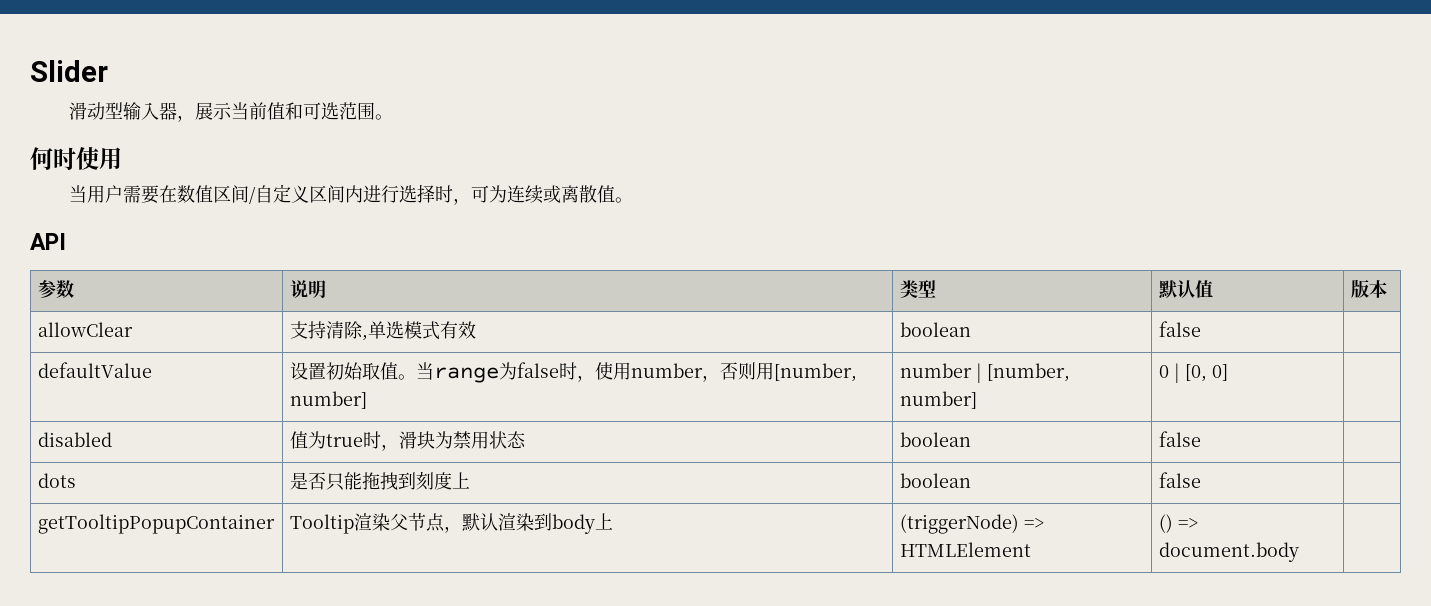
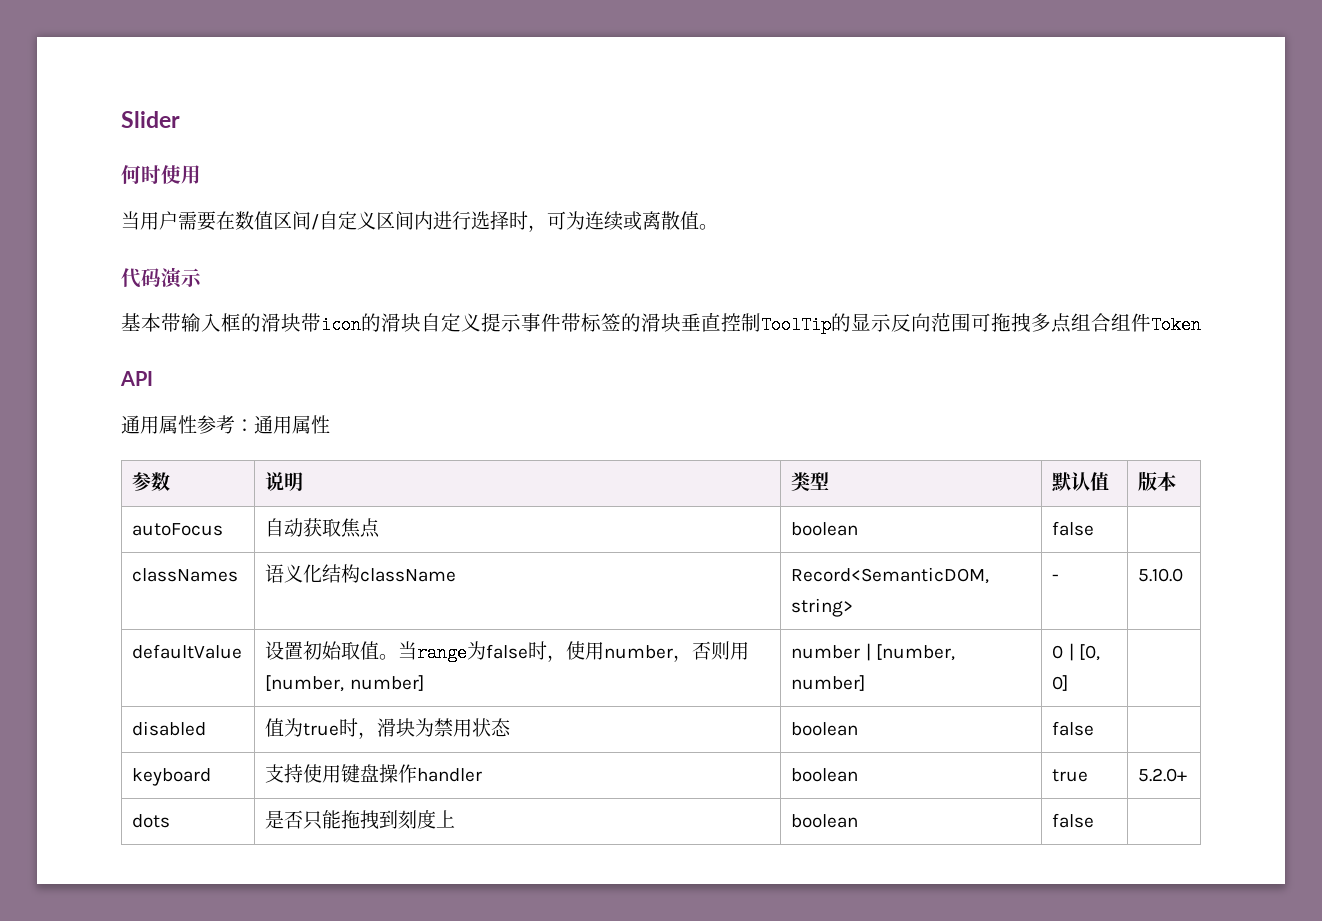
- 滑动型输入器，展示当前值和可选范围。
+ 代码演示
+ 基本带输入框的滑块带icon的滑块自定义提示事件带标签的滑块垂直控制ToolTip的显示反向范围可拖拽多点组合组件Token
  API
+ 通用属性参考：通用属性
- allowClear | 支持清除,单选模式有效 | boolean | false |
+ autoFocus | 自动获取焦点 | boolean | false |
+ classNames | 语义化结构className | Record<SemanticDOM, string> | - | 5.10.0
+ keyboard | 支持使用键盘操作handler | boolean | true | 5.2.0+
- getTooltipPopupContainer | Tooltip渲染父节点，默认渲染到body上 | (triggerNode) => HTMLElement | () => document.body |

